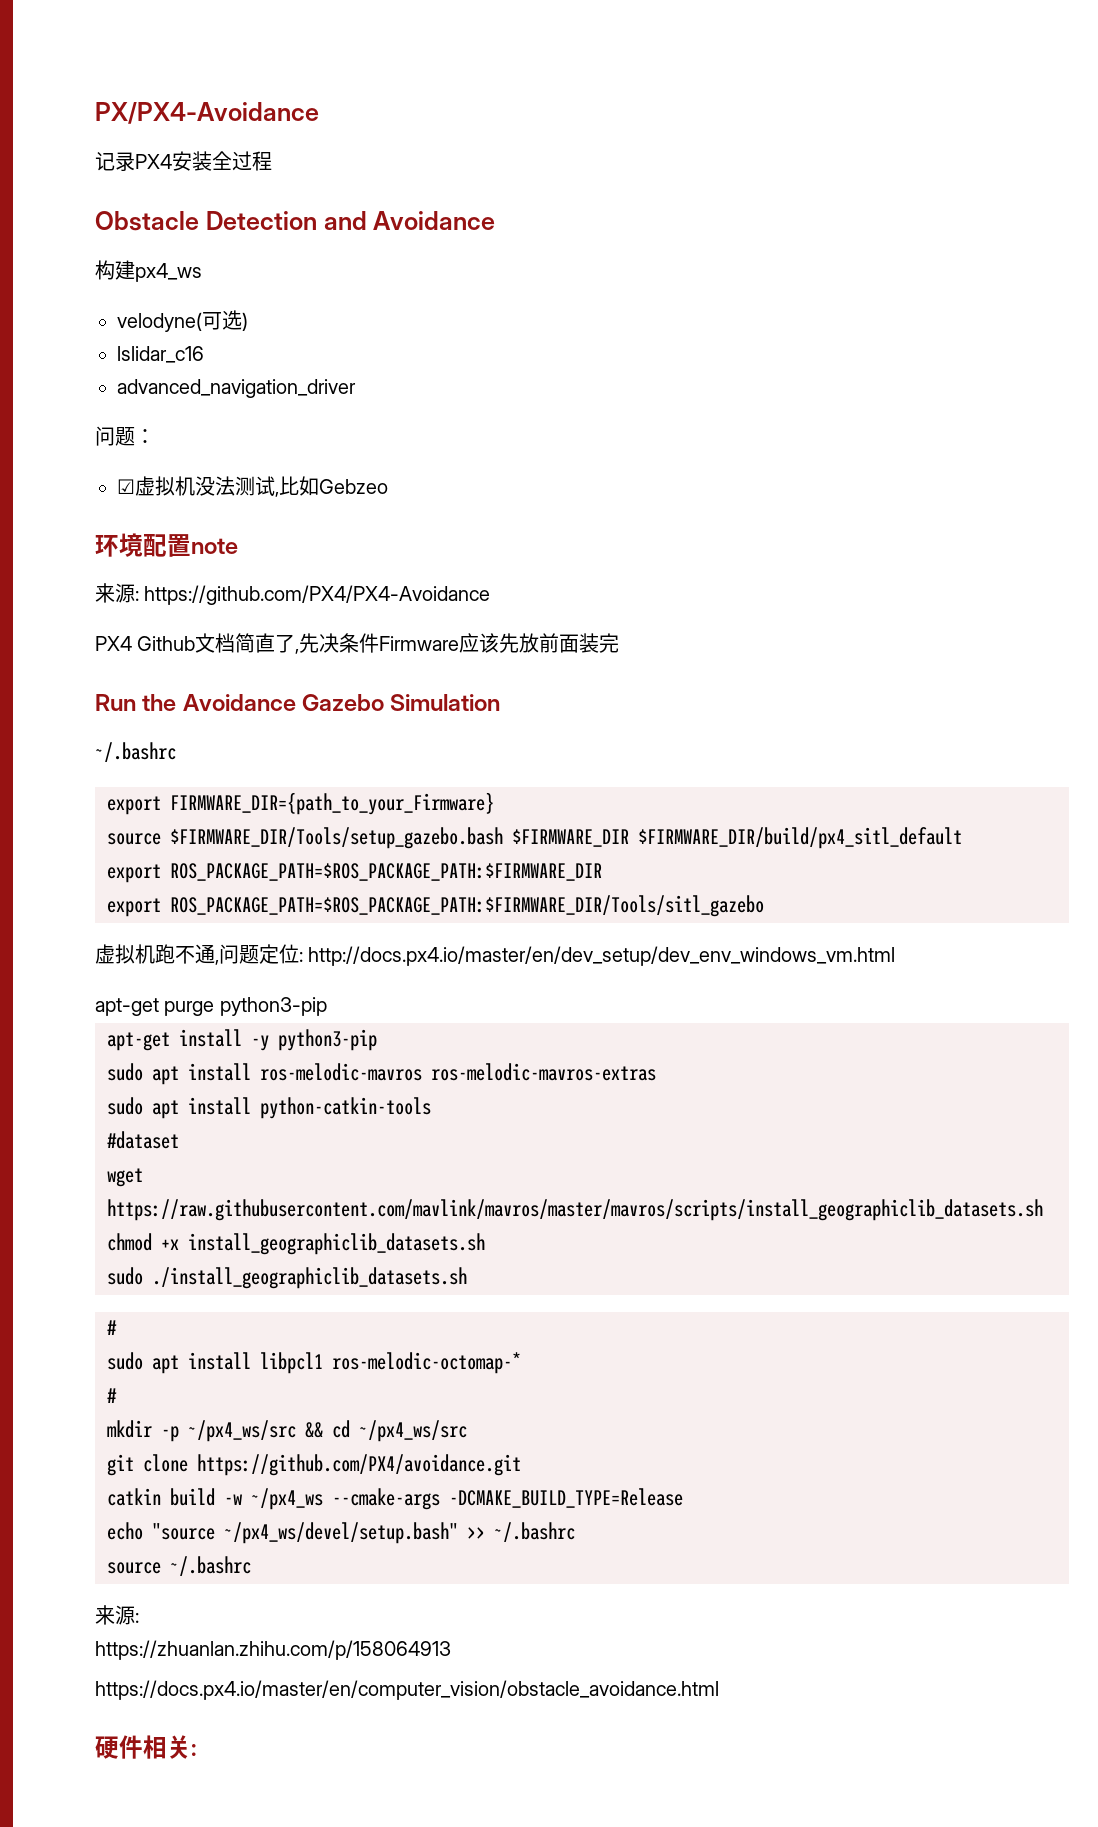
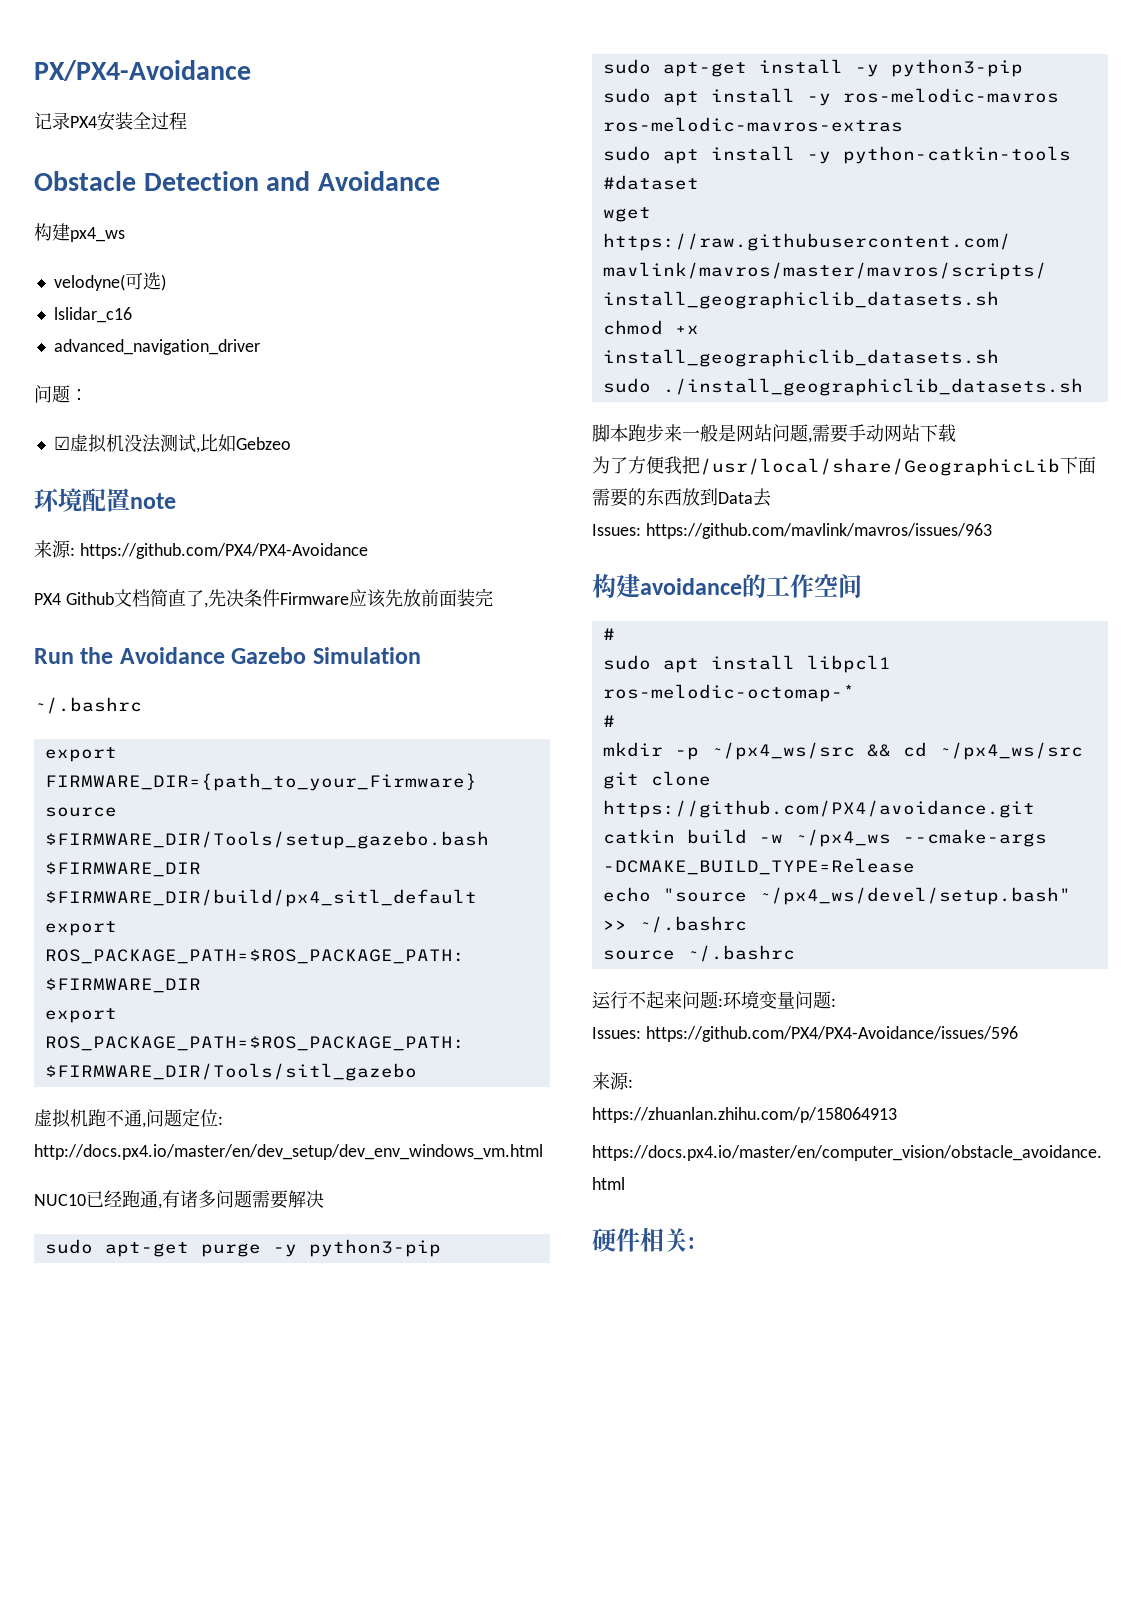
- apt-get purge python3-pip
- apt-get install -y python3-pip
+ NUC10已经跑通,有诸多问题需要解决
+ sudo apt-get purge -y python3-pip
+ sudo apt-get install -y python3-pip
- sudo apt install ros-melodic-mavros ros-melodic-mavros-extras
+ sudo apt install -y ros-melodic-mavros ros-melodic-mavros-extras
- sudo apt install python-catkin-tools
+ sudo apt install -y python-catkin-tools
+ 脚本跑步来一般是网站问题,需要手动网站下载
+ 为了方便我把/usr/local/share/GeographicLib下面需要的东西放到Data去
+ Issues: https://github.com/mavlink/mavros/issues/963
+ 构建avoidance的工作空间
+ 运行不起来问题:环境变量问题:
+ Issues: https://github.com/PX4/PX4-Avoidance/issues/596

